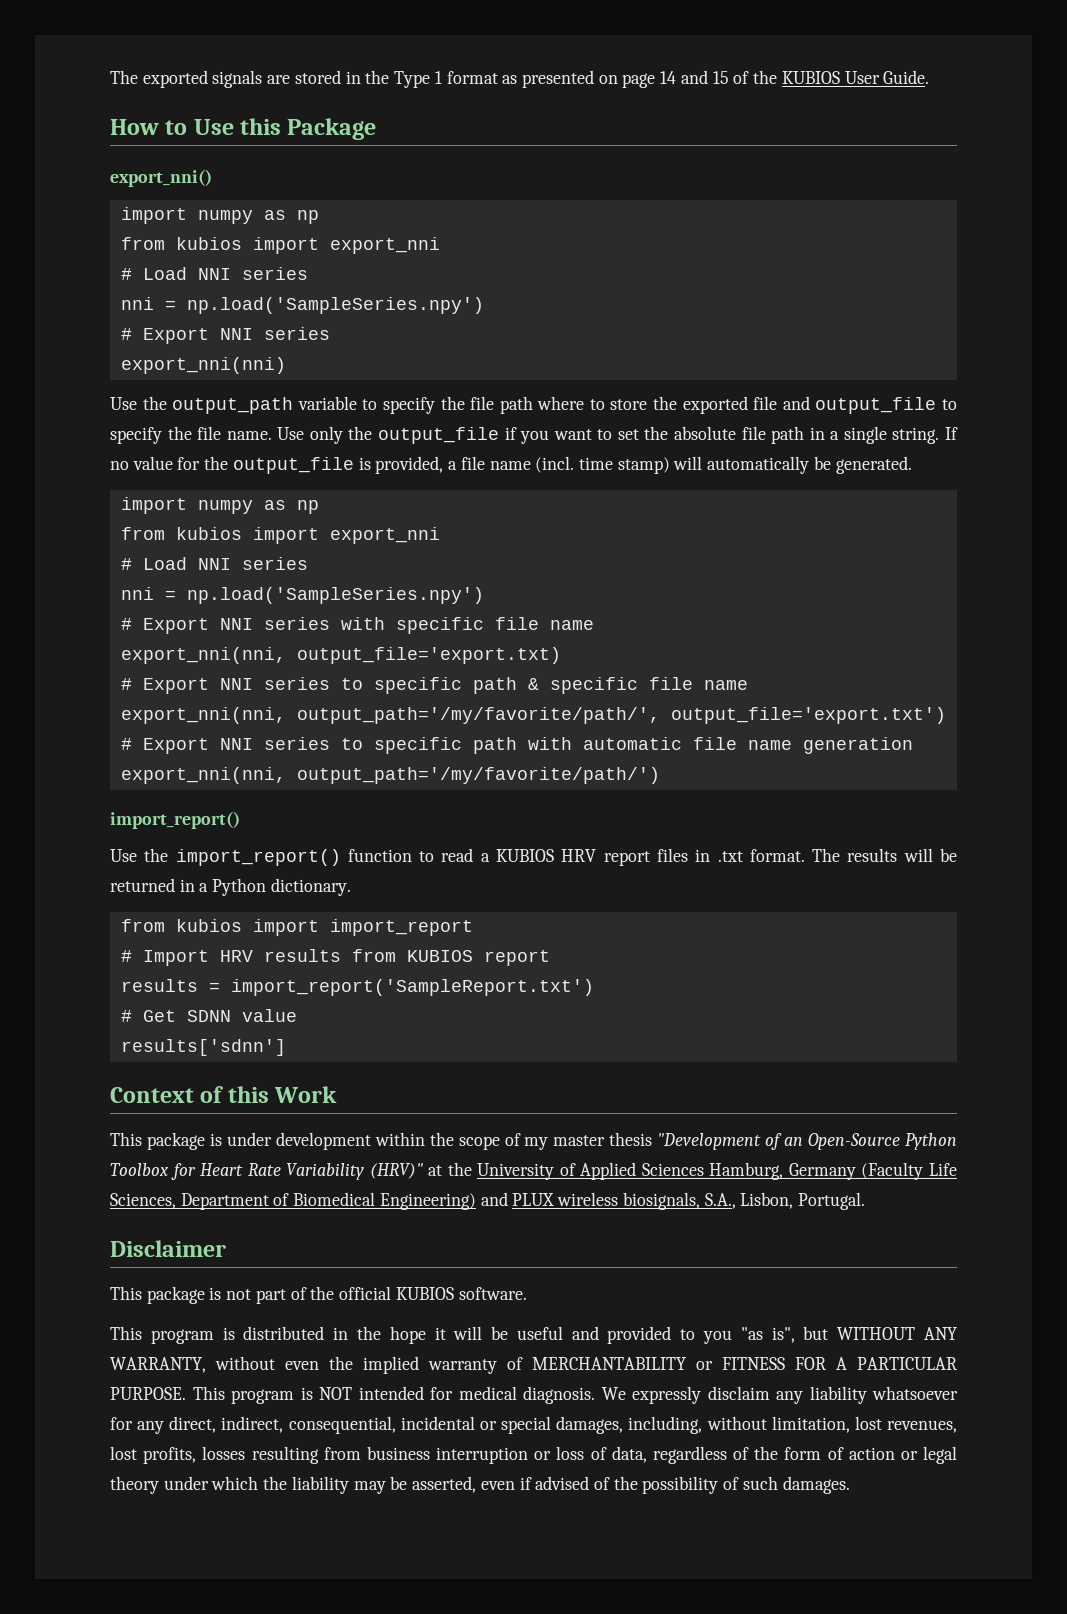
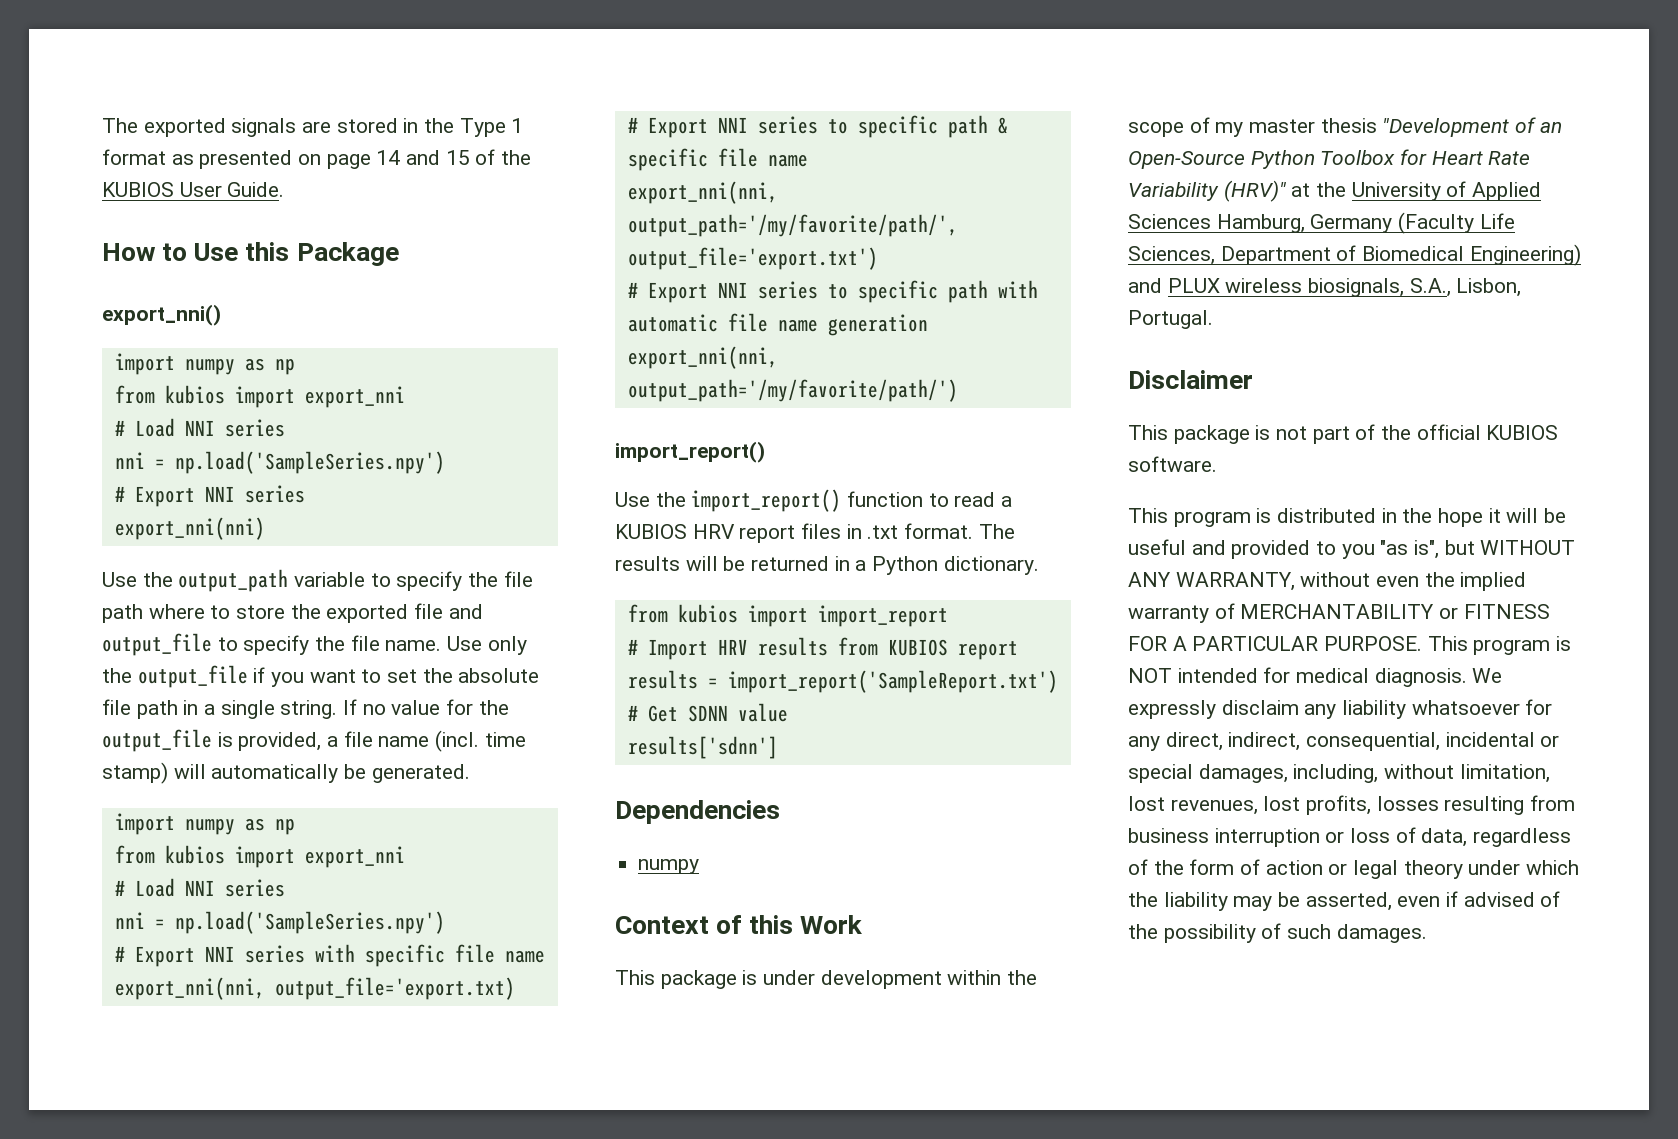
+ Dependencies
+ numpy

